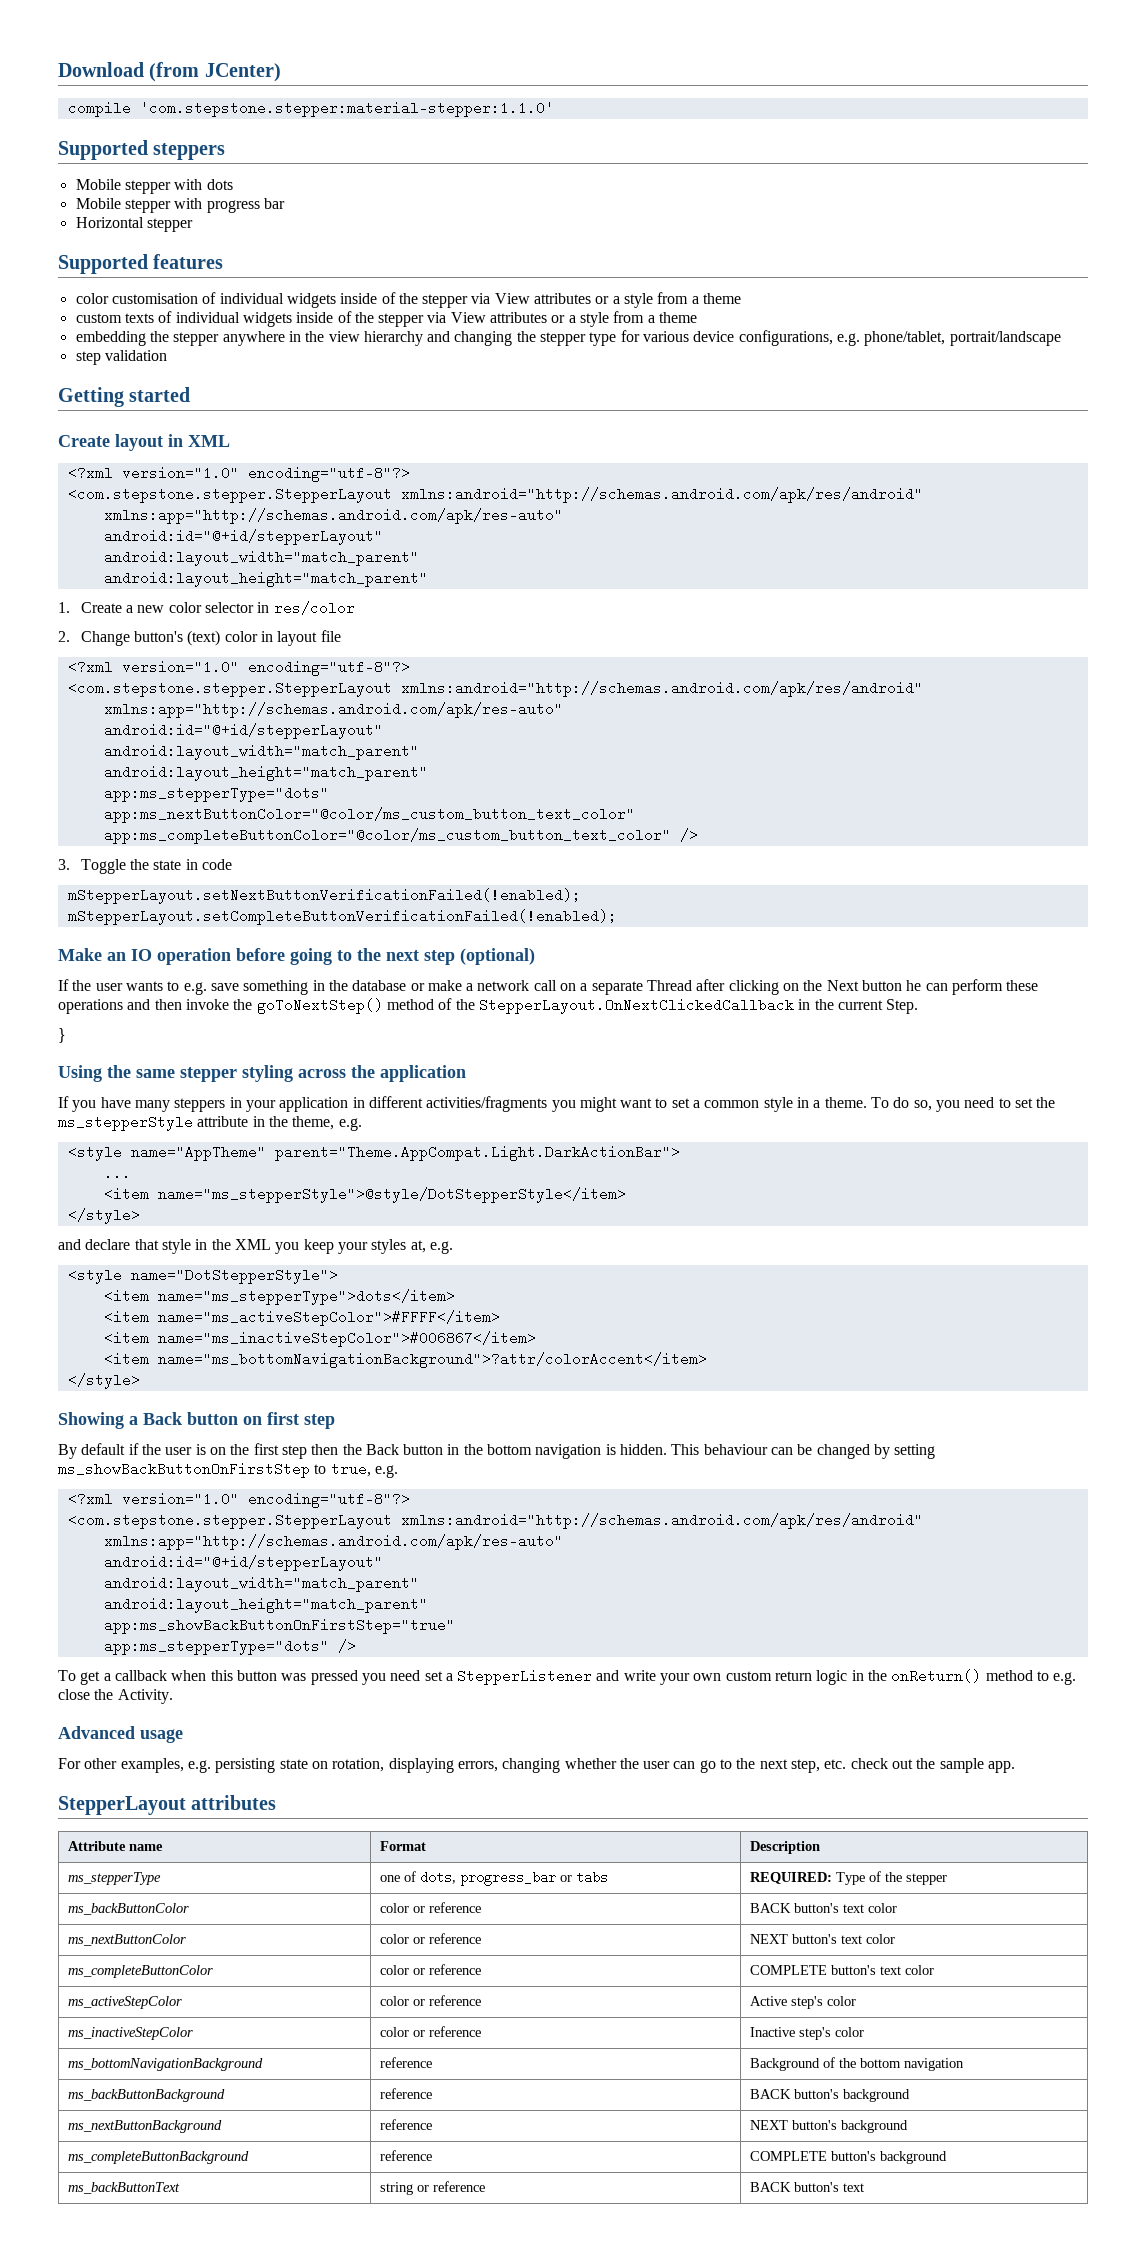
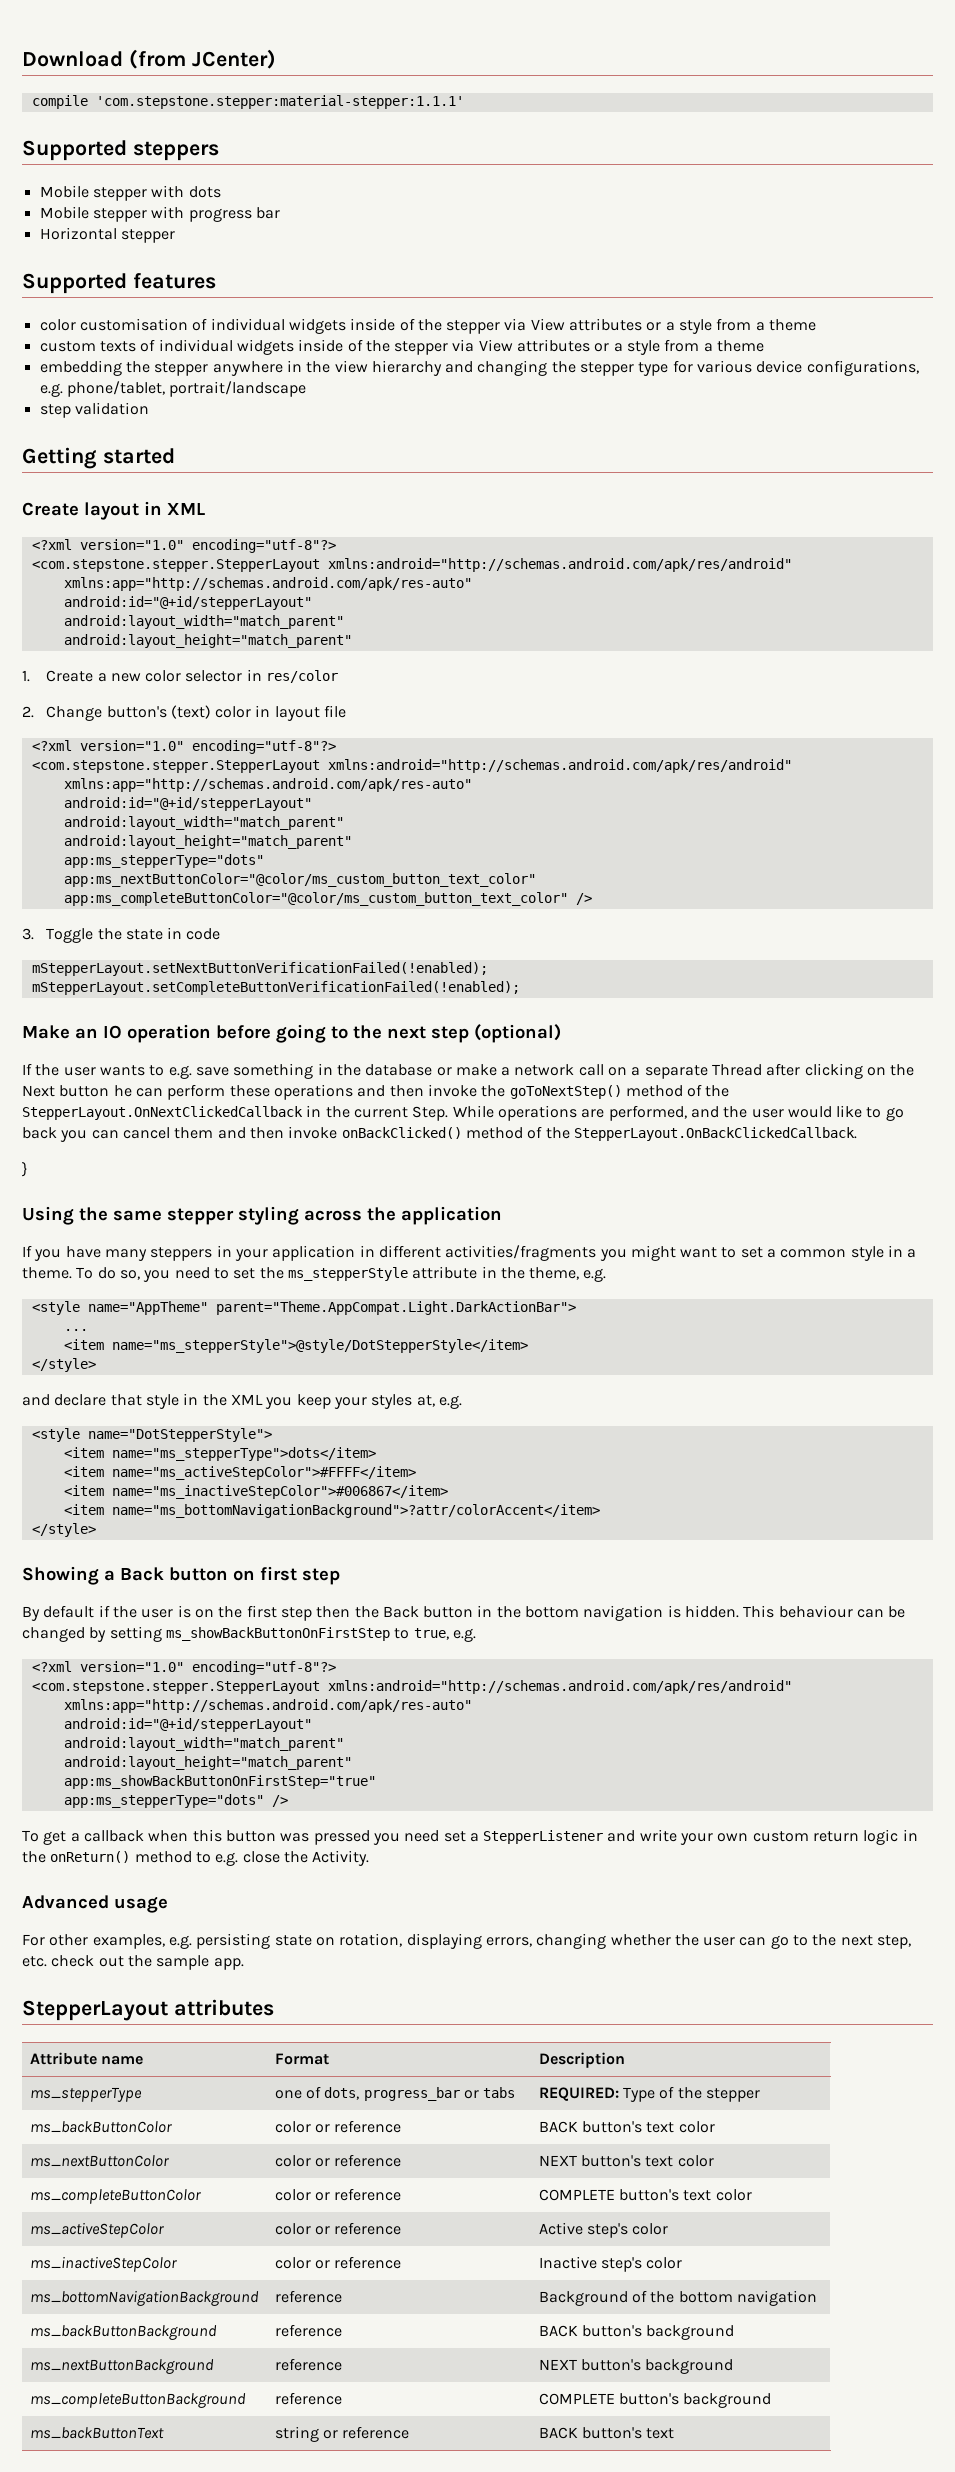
- compile 'com.stepstone.stepper:material-stepper:1.1.0'
+ compile 'com.stepstone.stepper:material-stepper:1.1.1'
+ While operations are performed, and the user would like to go back you can cancel them and then invoke onBackClicked() method of the StepperLayout.OnBackClickedCallback.

